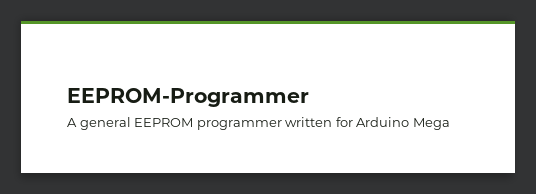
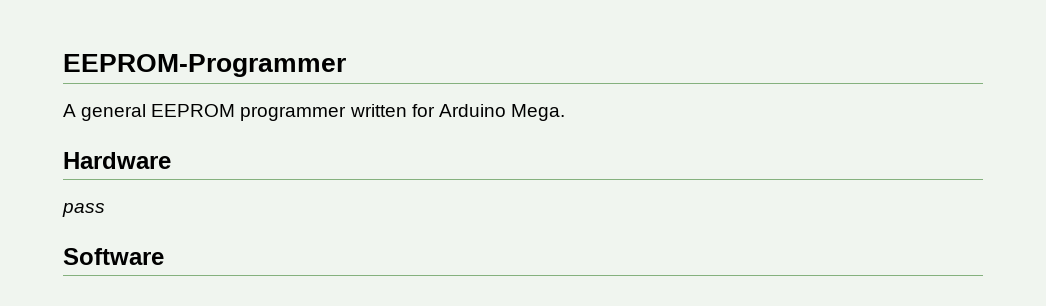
- A general EEPROM programmer written for Arduino Mega
+ A general EEPROM programmer written for Arduino Mega.
+ Hardware
+ pass
+ Software

